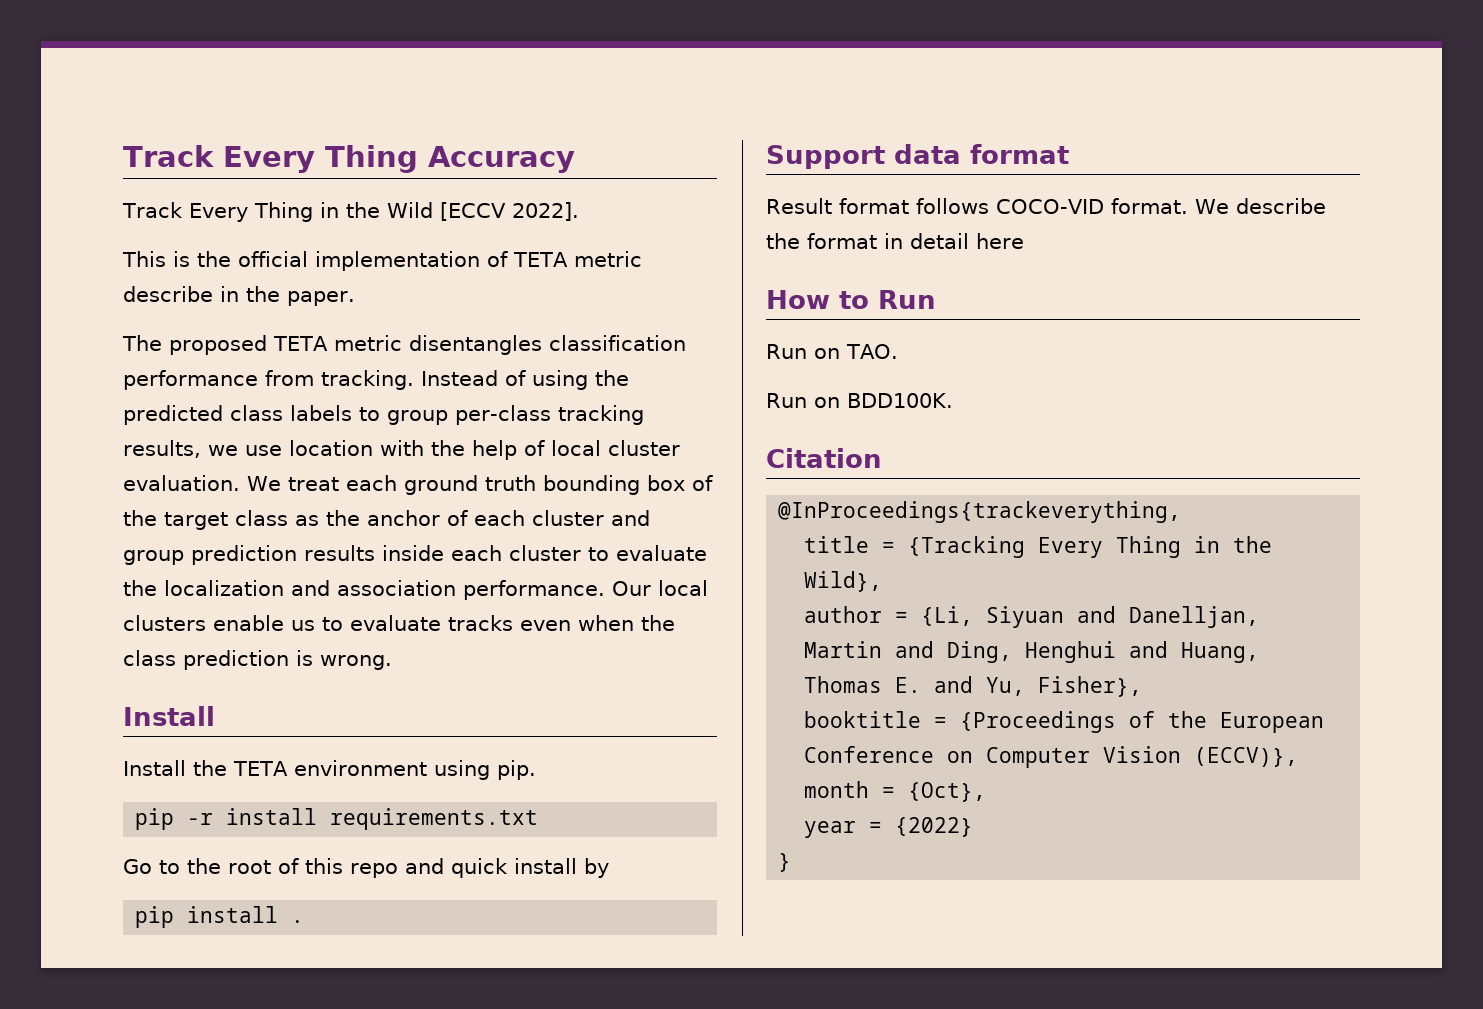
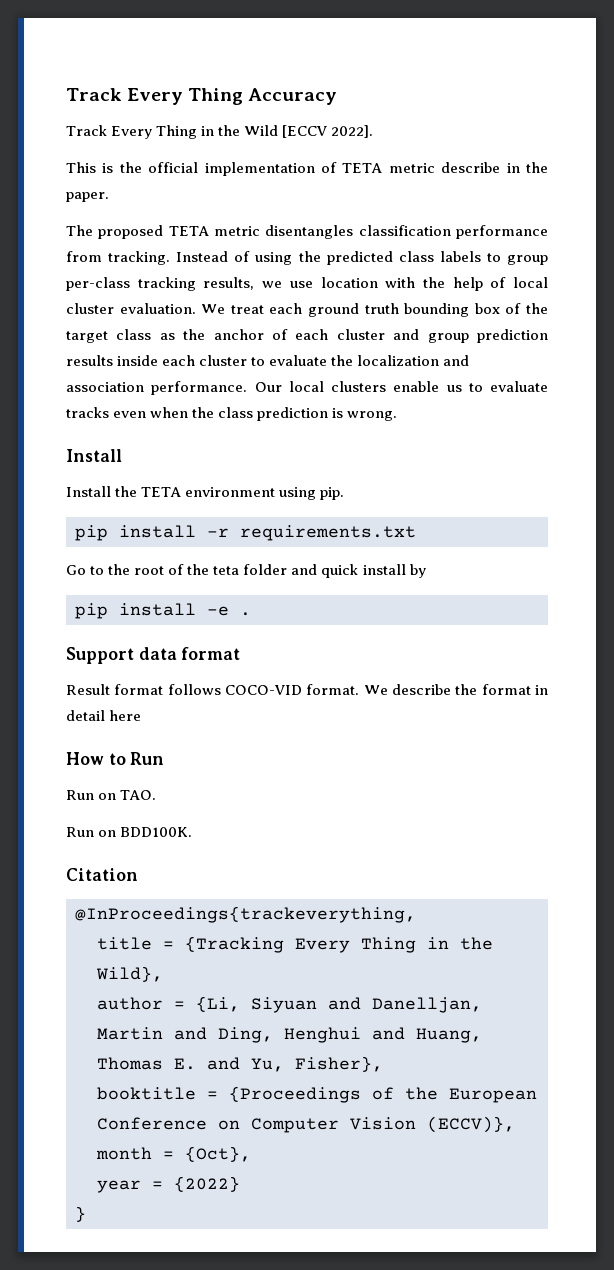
- pip -r install requirements.txt
+ pip install -r requirements.txt
- Go to the root of this repo and quick install by
+ Go to the root of the teta folder and quick install by
- pip install .
+ pip install -e .

